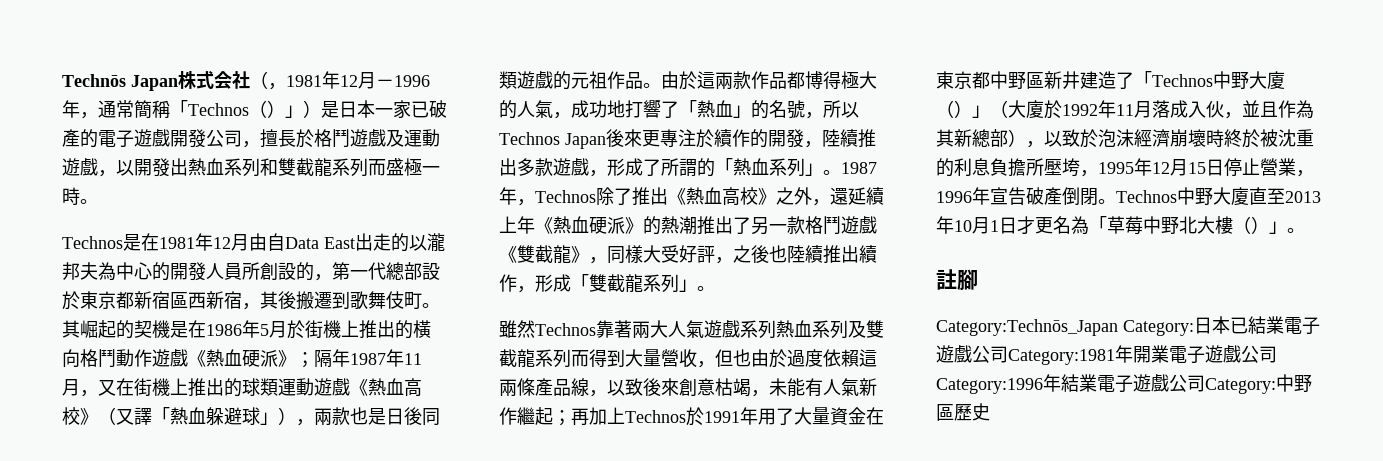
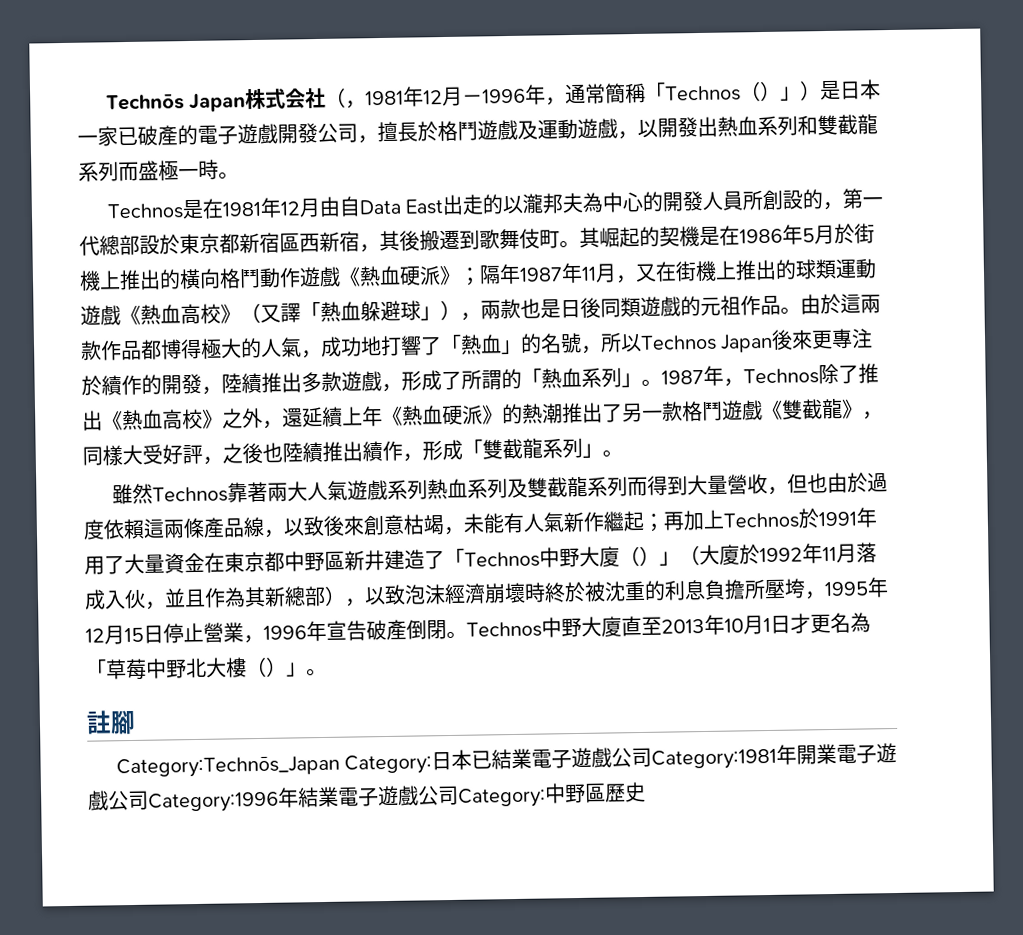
- 再加上Technos於1991年用了大量資金在東京都中野區新井建造了「Technos中野大廈（）」（大廈於1992年11月落成入伙，並且作為其新總部），以致於泡沫經濟崩壞時終於被沈重的利息負擔所壓垮，1995年12月15日停止營業，1996年宣告破產倒閉。
+ 再加上Technos於1991年用了大量資金在東京都中野區新井建造了「Technos中野大廈（）」（大廈於1992年11月落成入伙，並且作為其新總部），以致泡沫經濟崩壞時終於被沈重的利息負擔所壓垮，1995年12月15日停止營業，1996年宣告破產倒閉。

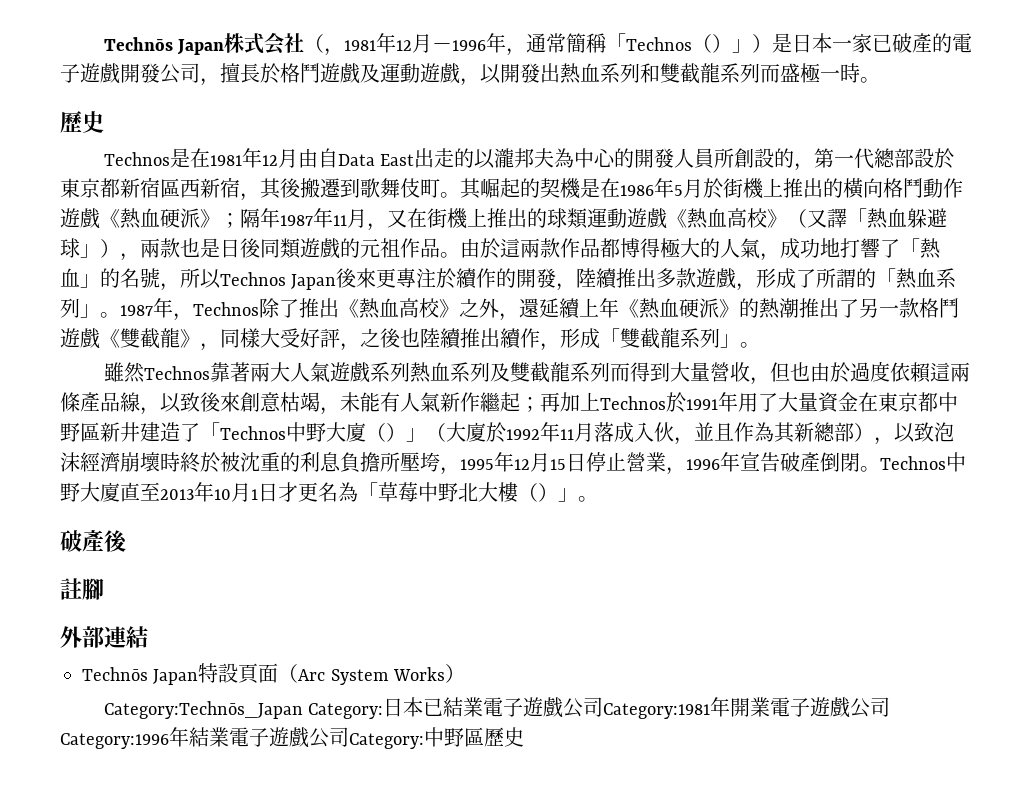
  Technōs Japan株式会社（，1981年12月－1996年，通常簡稱「Technos（）」）是日本一家已破產的電子遊戲開發公司，擅長於格鬥遊戲及運動遊戲，以開發出熱血系列和雙截龍系列而盛極一時。
+ 歷史
+ 破產後
+ 外部連結
+ Technōs Japan特設頁面（Arc System Works）

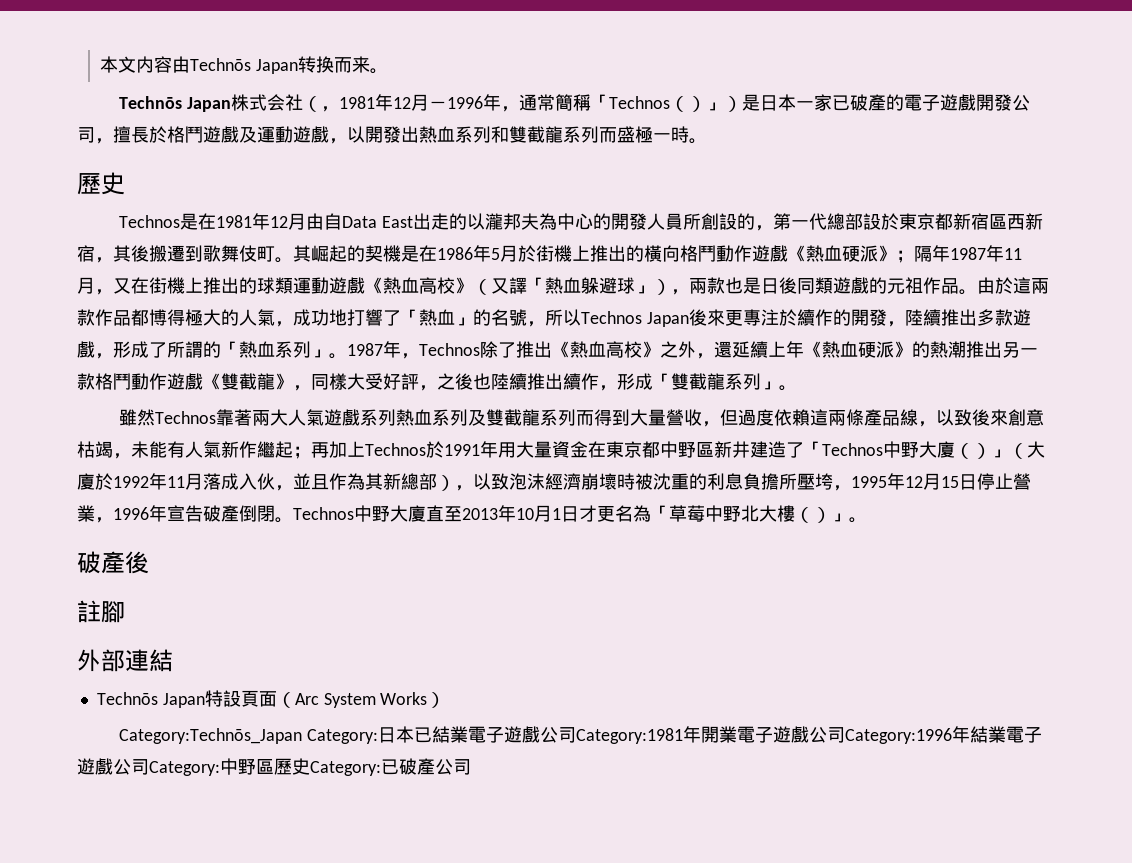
+ 本文内容由Technōs Japan转换而来。
- 1987年，Technos除了推出《熱血高校》之外，還延續上年《熱血硬派》的熱潮推出了另一款格鬥遊戲《雙截龍》，同樣大受好評，之後也陸續推出續作，形成「雙截龍系列」。
+ 1987年，Technos除了推出《熱血高校》之外，還延續上年《熱血硬派》的熱潮推出另一款格鬥動作遊戲《雙截龍》，同樣大受好評，之後也陸續推出續作，形成「雙截龍系列」。
- 雖然Technos靠著兩大人氣遊戲系列熱血系列及雙截龍系列而得到大量營收，但也由於過度依賴這兩條產品線，以致後來創意枯竭，未能有人氣新作繼起；
+ 雖然Technos靠著兩大人氣遊戲系列熱血系列及雙截龍系列而得到大量營收，但過度依賴這兩條產品線，以致後來創意枯竭，未能有人氣新作繼起；
- 再加上Technos於1991年用了大量資金在東京都中野區新井建造了「Technos中野大廈（）」（大廈於1992年11月落成入伙，並且作為其新總部），以致泡沫經濟崩壞時終於被沈重的利息負擔所壓垮，1995年12月15日停止營業，1996年宣告破產倒閉。
+ 再加上Technos於1991年用大量資金在東京都中野區新井建造了「Technos中野大廈（）」（大廈於1992年11月落成入伙，並且作為其新總部），以致泡沫經濟崩壞時被沈重的利息負擔所壓垮，1995年12月15日停止營業，1996年宣告破產倒閉。
- Category:Technōs_Japan Category:日本已結業電子遊戲公司Category:1981年開業電子遊戲公司Category:1996年結業電子遊戲公司Category:中野區歷史
+ Category:Technōs_Japan Category:日本已結業電子遊戲公司Category:1981年開業電子遊戲公司Category:1996年結業電子遊戲公司Category:中野區歷史Category:已破產公司

